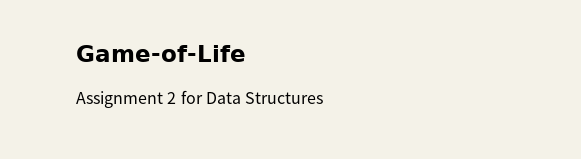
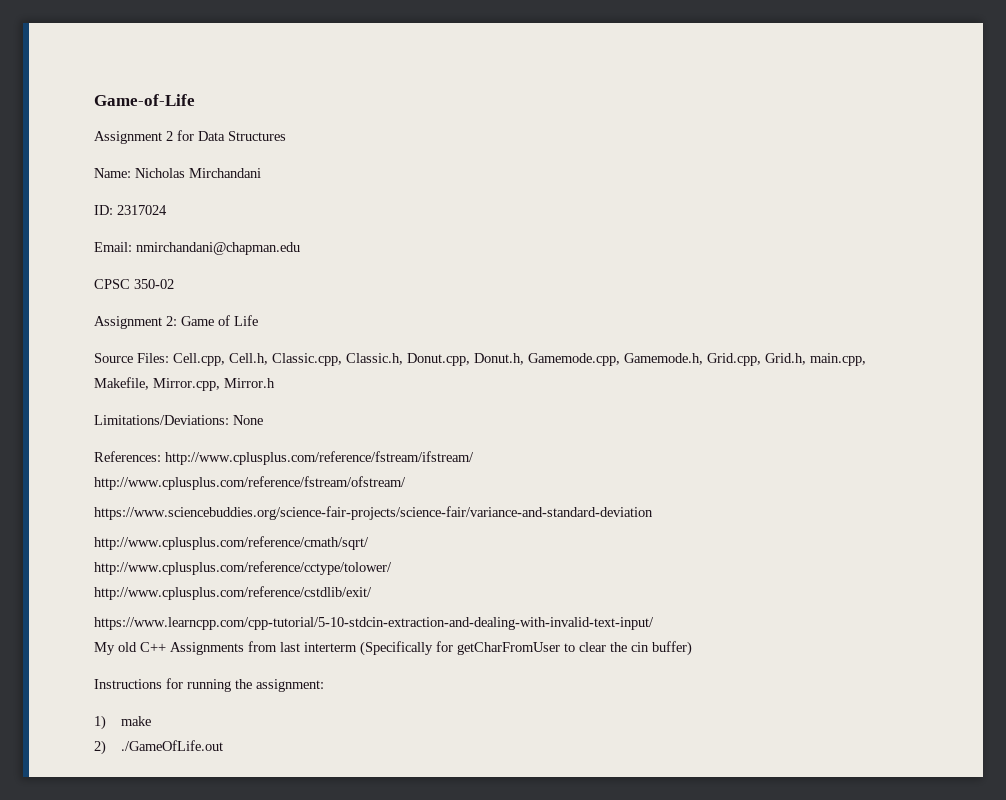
+ Name: Nicholas Mirchandani
+ ID: 2317024
+ Email: nmirchandani@chapman.edu
+ CPSC 350-02
+ Assignment 2: Game of Life
+ Source Files: Cell.cpp, Cell.h, Classic.cpp, Classic.h, Donut.cpp, Donut.h, Gamemode.cpp, Gamemode.h, Grid.cpp, Grid.h, main.cpp, Makefile, Mirror.cpp, Mirror.h
+ Limitations/Deviations: None
+ References: http://www.cplusplus.com/reference/fstream/ifstream/
+ http://www.cplusplus.com/reference/fstream/ofstream/
+ https://www.sciencebuddies.org/science-fair-projects/science-fair/variance-and-standard-deviation
+ http://www.cplusplus.com/reference/cmath/sqrt/
+ http://www.cplusplus.com/reference/cctype/tolower/
+ http://www.cplusplus.com/reference/cstdlib/exit/
+ https://www.learncpp.com/cpp-tutorial/5-10-stdcin-extraction-and-dealing-with-invalid-text-input/
+ My old C++ Assignments from last interterm (Specifically for getCharFromUser to clear the cin buffer)
+ Instructions for running the assignment:
+ 1) make
+ 2) ./GameOfLife.out

